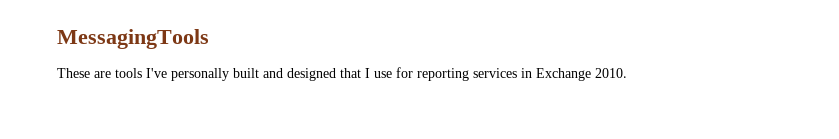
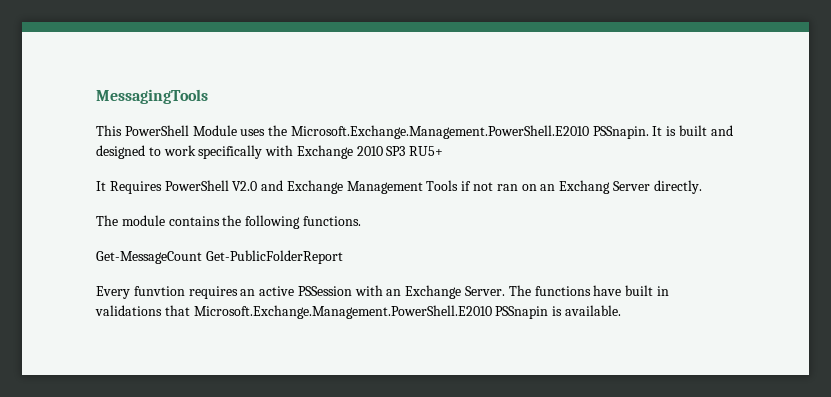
- These are tools I've personally built and designed that I use for reporting services in Exchange 2010.
+ This PowerShell Module uses the Microsoft.Exchange.Management.PowerShell.E2010 PSSnapin. It is built and designed to work specifically with Exchange 2010 SP3 RU5+
+ It Requires PowerShell V2.0 and Exchange Management Tools if not ran on an Exchang Server directly.
+ The module contains the following functions.
+ Get-MessageCount Get-PublicFolderReport
+ Every funvtion requires an active PSSession with an Exchange Server. The functions have built in validations that Microsoft.Exchange.Management.PowerShell.E2010 PSSnapin is available.

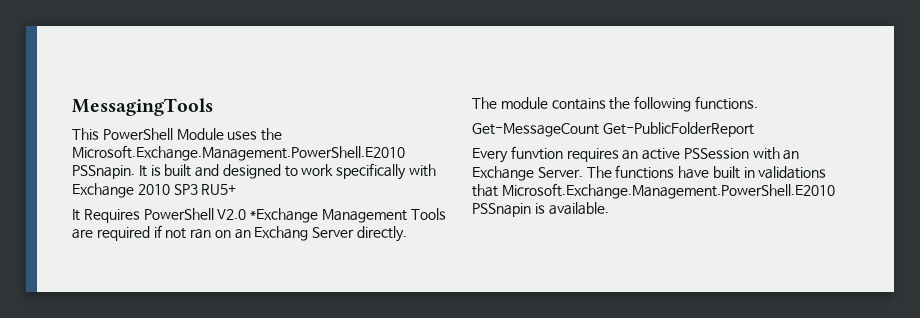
- It Requires PowerShell V2.0 and Exchange Management Tools if not ran on an Exchang Server directly.
+ It Requires PowerShell V2.0 *Exchange Management Tools are required if not ran on an Exchang Server directly.

